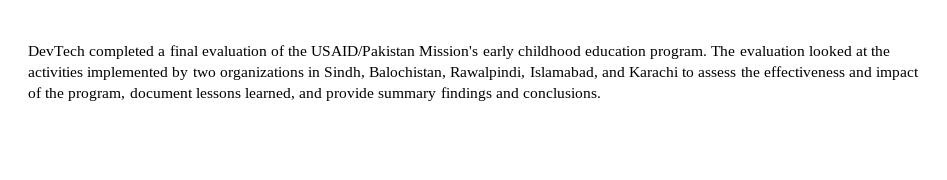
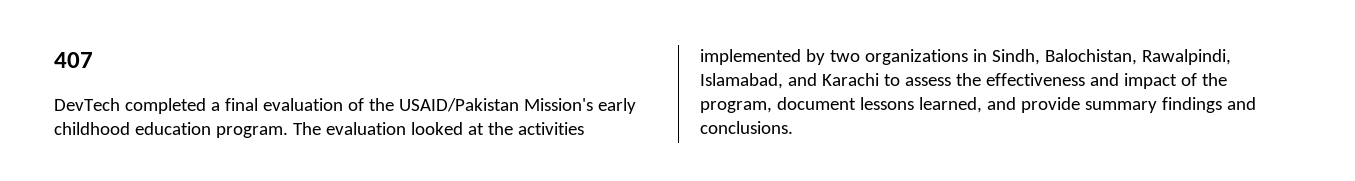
+ 407

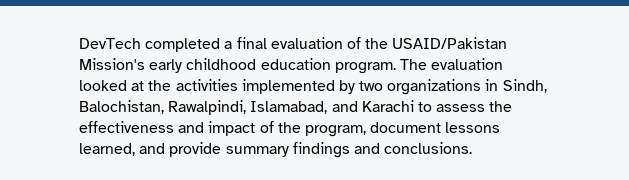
- 407

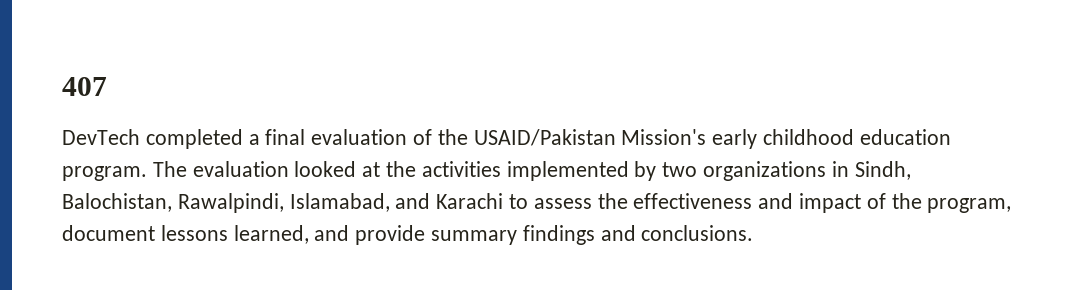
+ 407

